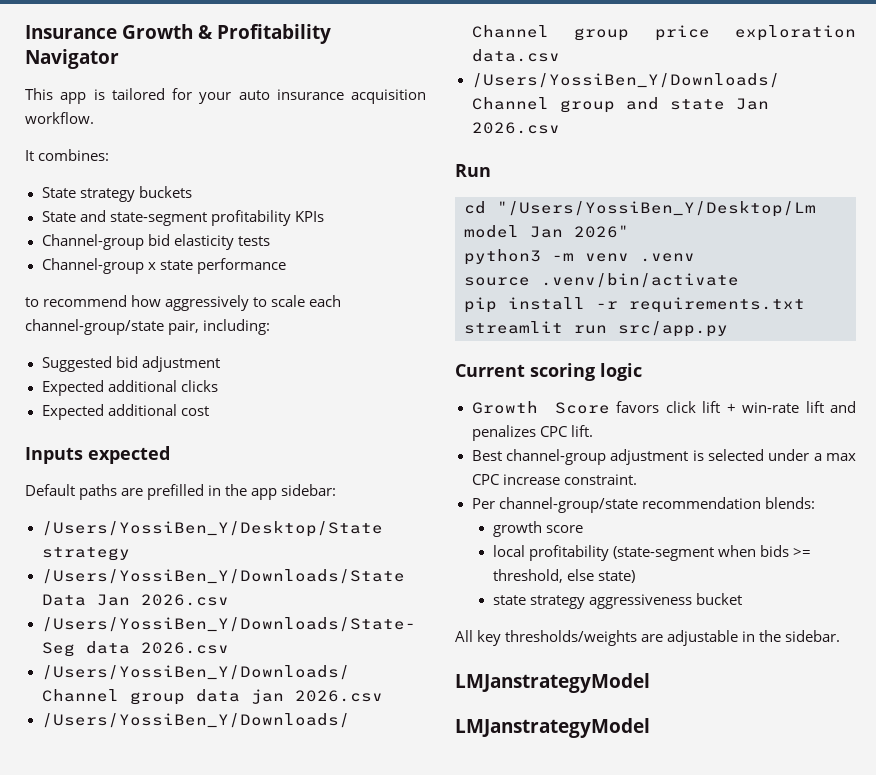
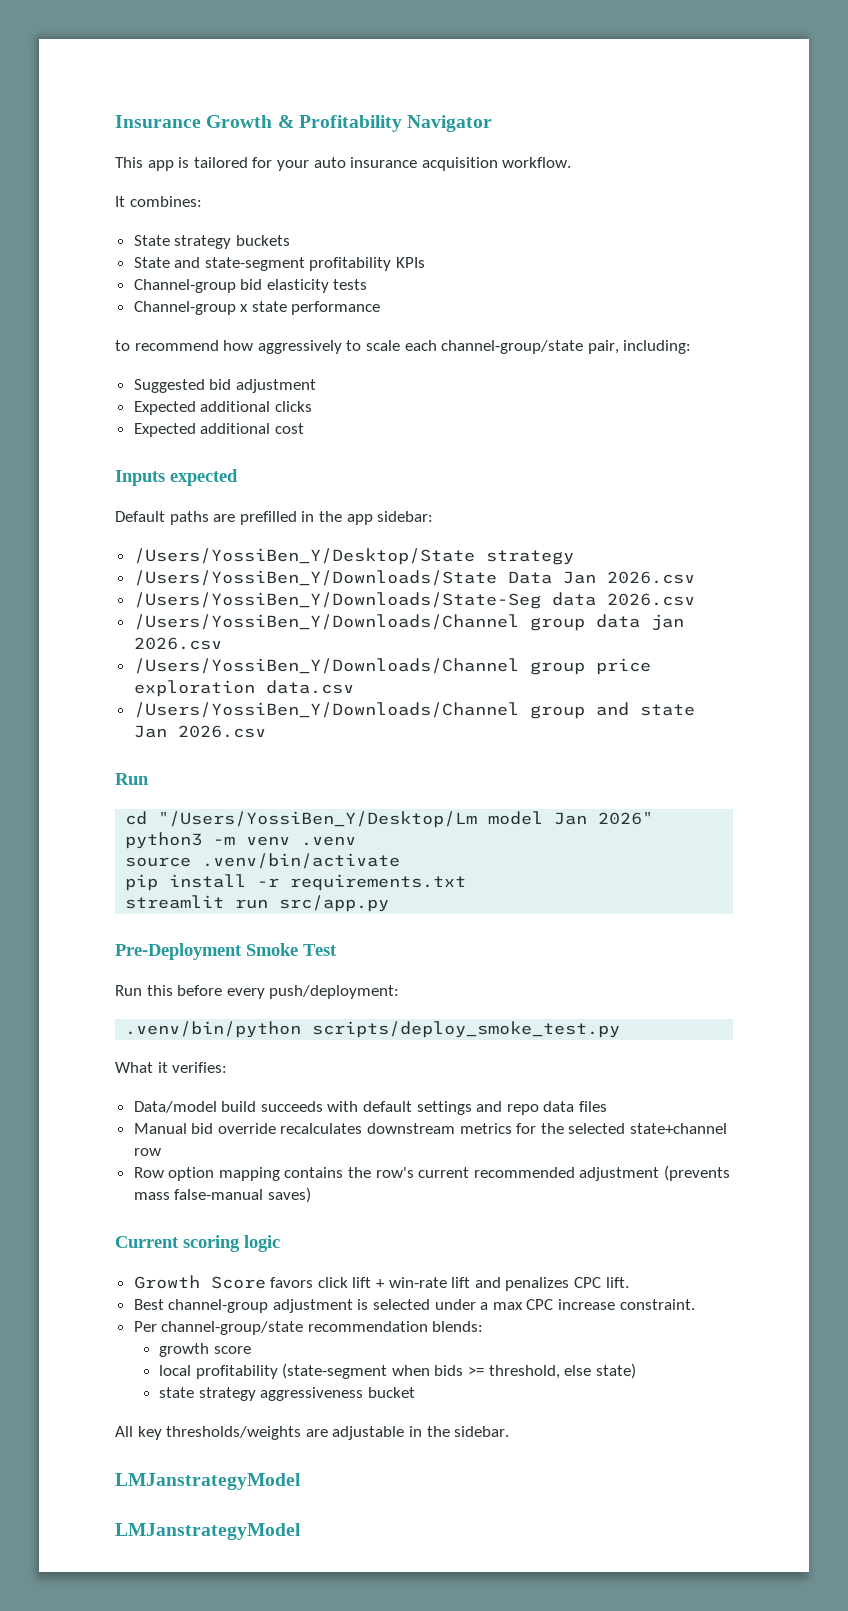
+ Pre-Deployment Smoke Test
+ Run this before every push/deployment:
+ .venv/bin/python scripts/deploy_smoke_test.py
+ What it verifies:
+ Data/model build succeeds with default settings and repo data files
+ Manual bid override recalculates downstream metrics for the selected state+channel row
+ Row option mapping contains the row's current recommended adjustment (prevents mass false-manual saves)

